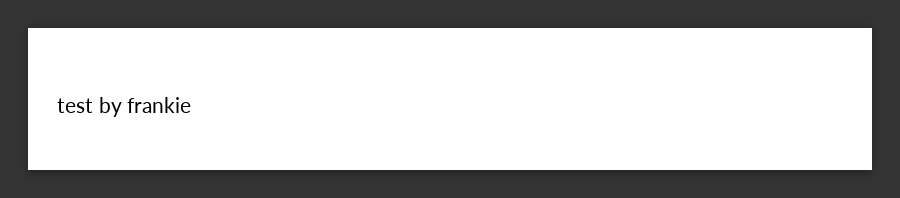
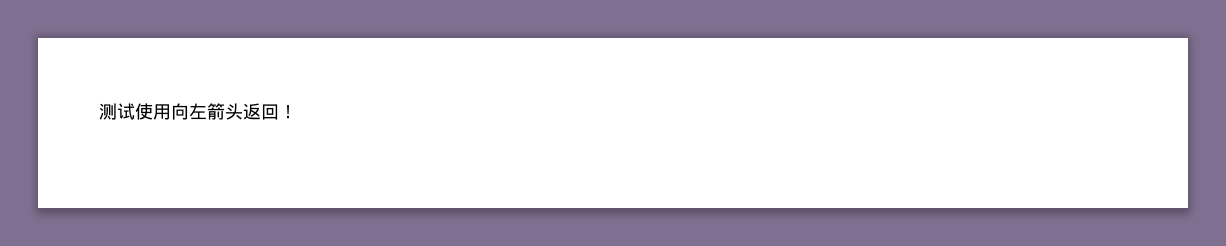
- test by frankie
+ 测试使用向左箭头返回！

